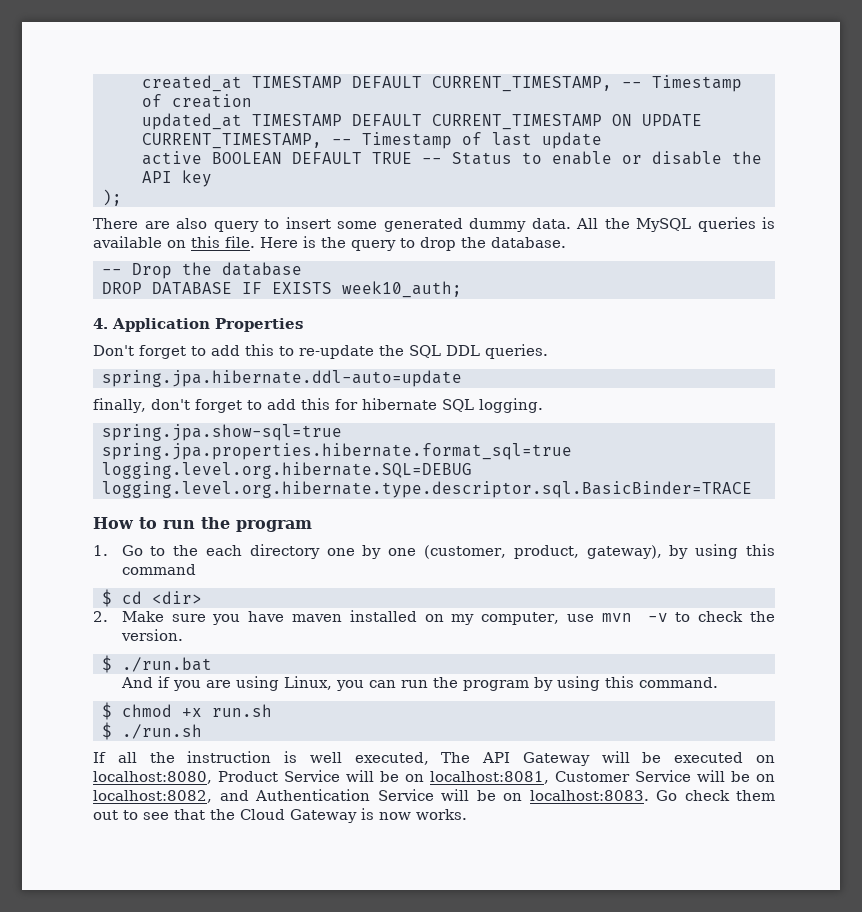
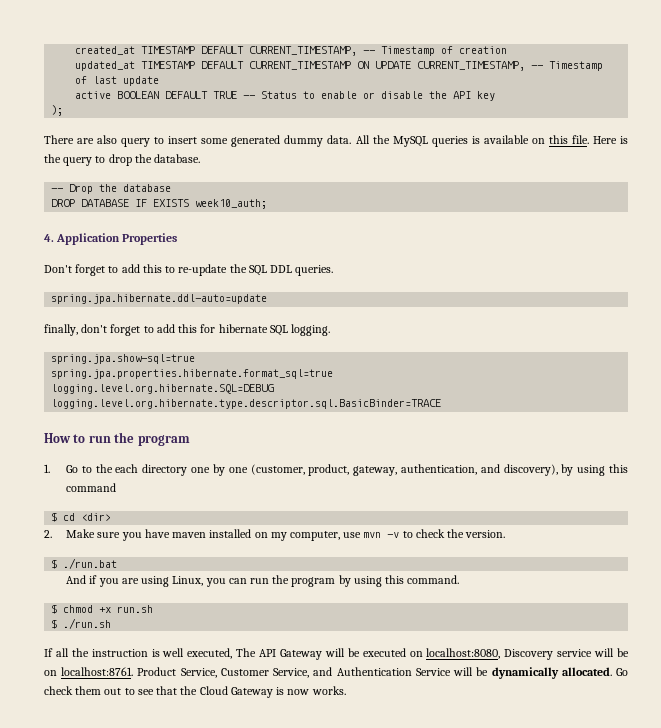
- 1. Go to the each directory one by one (customer, product, gateway), by using this command
+ 1. Go to the each directory one by one (customer, product, gateway, authentication, and discovery), by using this command
- If all the instruction is well executed, The API Gateway will be executed on localhost:8080, Product Service will be on localhost:8081, Customer Service will be on localhost:8082, and Authentication Service will be on localhost:8083.
+ If all the instruction is well executed, The API Gateway will be executed on localhost:8080, Discovery service will be on localhost:8761. Product Service, Customer Service, and Authentication Service will be dynamically allocated.

